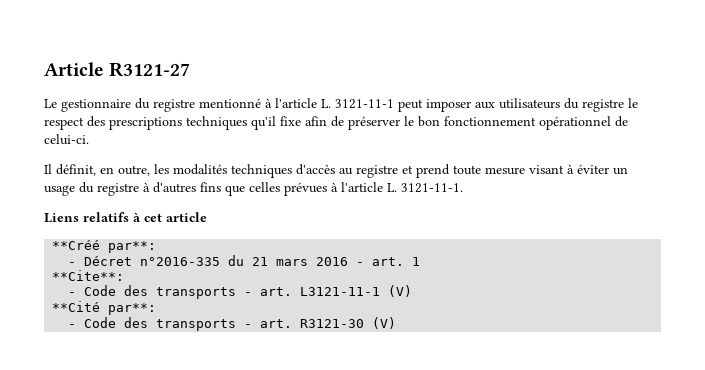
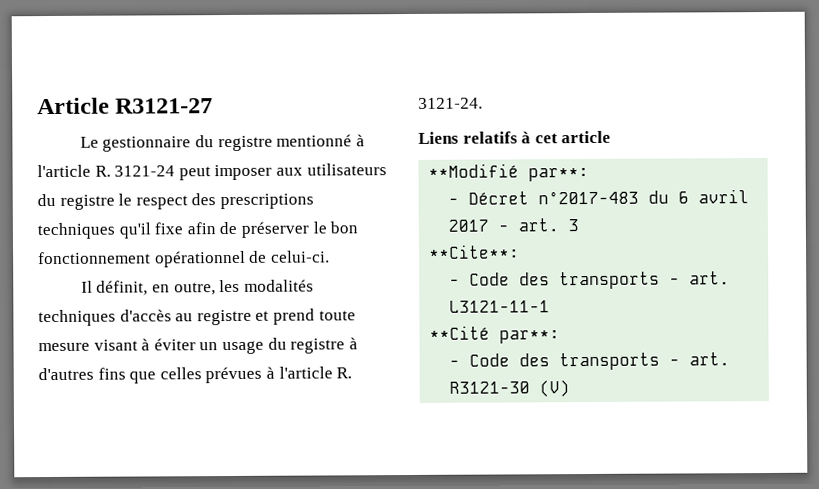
- Le gestionnaire du registre mentionné à l'article L. 3121-11-1 peut imposer aux utilisateurs du registre le respect des prescriptions techniques qu'il fixe afin de préserver le bon fonctionnement opérationnel de celui-ci.
+ Le gestionnaire du registre mentionné à l'article R. 3121-24 peut imposer aux utilisateurs du registre le respect des prescriptions techniques qu'il fixe afin de préserver le bon fonctionnement opérationnel de celui-ci.
- Il définit, en outre, les modalités techniques d'accès au registre et prend toute mesure visant à éviter un usage du registre à d'autres fins que celles prévues à l'article L. 3121-11-1.
+ Il définit, en outre, les modalités techniques d'accès au registre et prend toute mesure visant à éviter un usage du registre à d'autres fins que celles prévues à l'article R. 3121-24.
- **Créé par**:
+ **Modifié par**:
- - Décret n°2016-335 du 21 mars 2016 - art. 1
+ - Décret n°2017-483 du 6 avril 2017 - art. 3
- - Code des transports - art. L3121-11-1 (V)
+ - Code des transports - art. L3121-11-1

